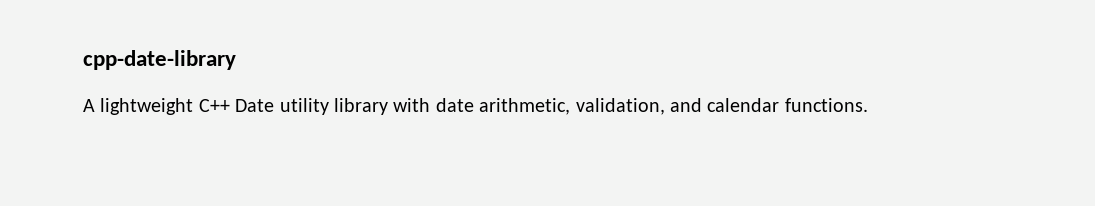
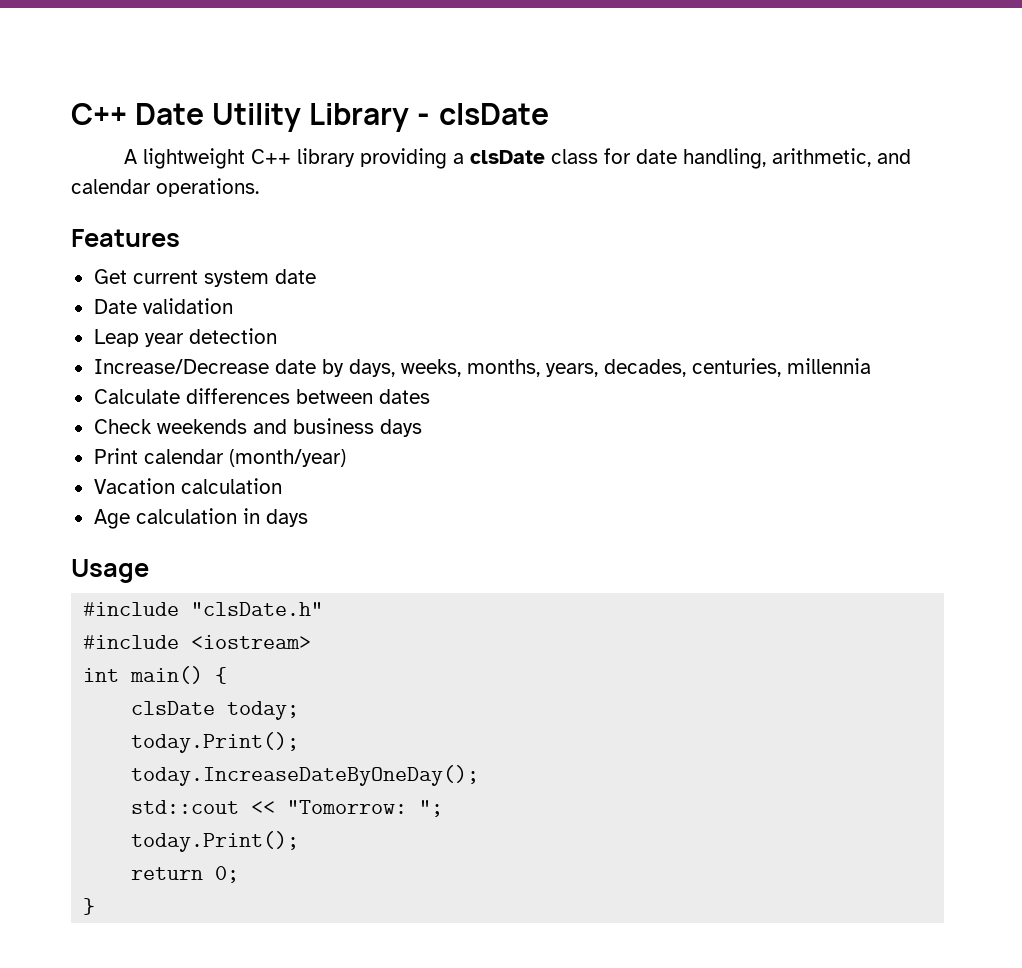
- cpp-date-library
- A lightweight C++ Date utility library with date arithmetic, validation, and calendar functions.
+ C++ Date Utility Library - clsDate
+ A lightweight C++ library providing a clsDate class for date handling, arithmetic, and calendar operations.
+ Features
+ Get current system date
+ Date validation
+ Leap year detection
+ Increase/Decrease date by days, weeks, months, years, decades, centuries, millennia
+ Calculate differences between dates
+ Check weekends and business days
+ Print calendar (month/year)
+ Vacation calculation
+ Age calculation in days
+ Usage
+ #include "clsDate.h"
+ #include <iostream>
+ int main() {
+ clsDate today;
+ today.Print();
+ today.IncreaseDateByOneDay();
+ std::cout << "Tomorrow: ";
+ today.Print();
+ return 0;
+ }

